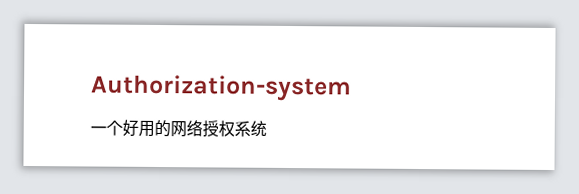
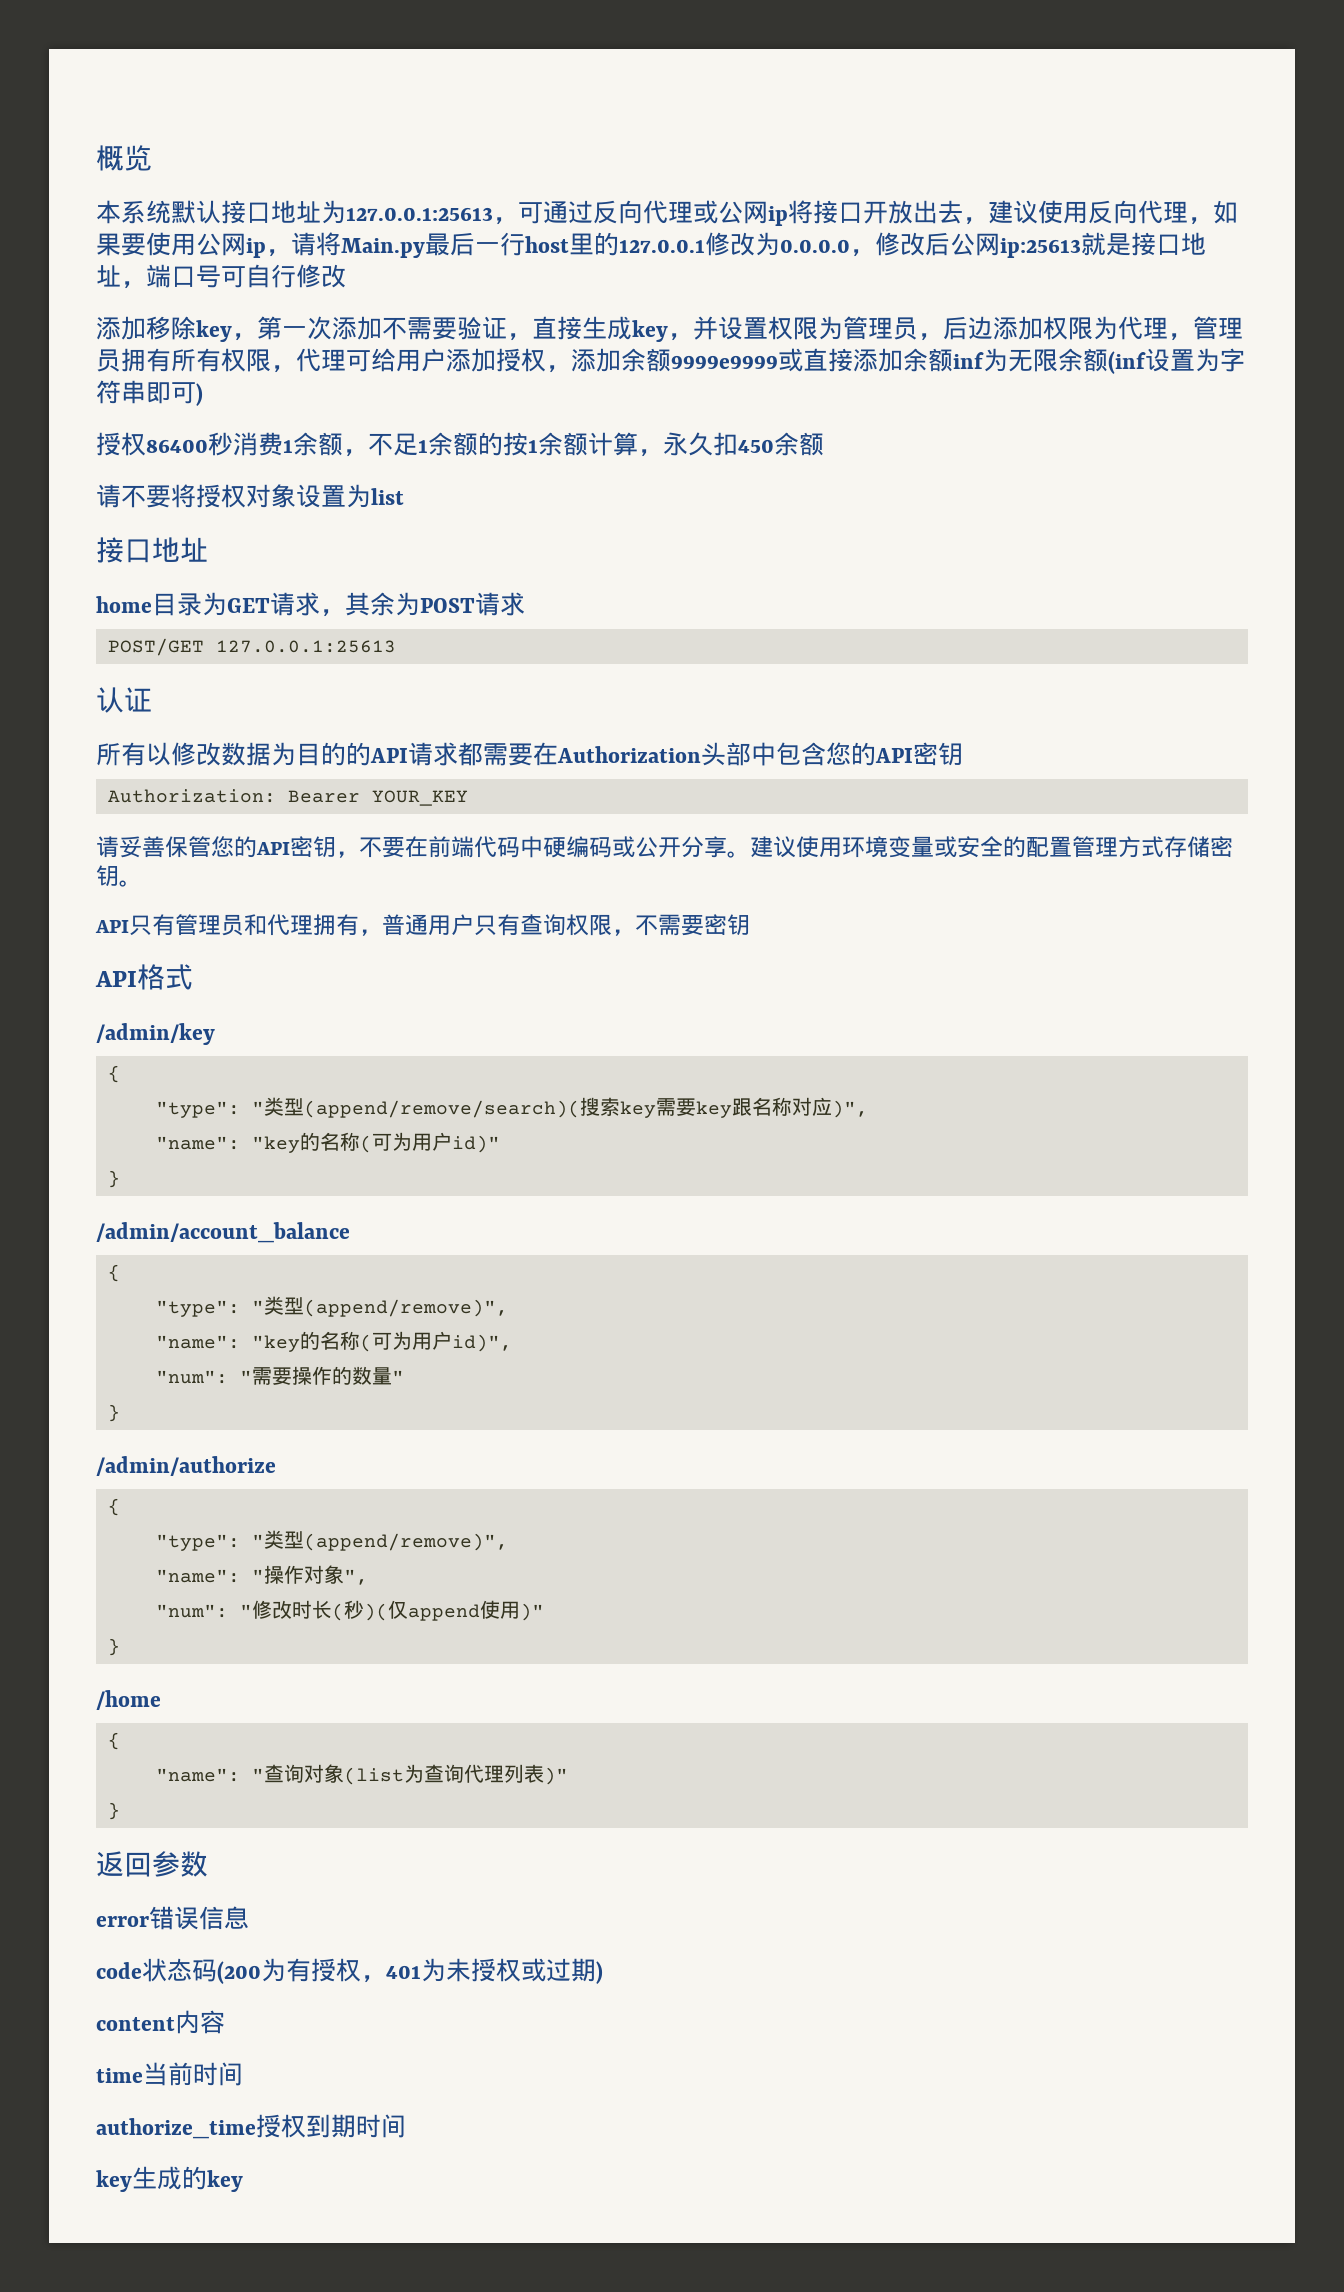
- Authorization-system
- 一个好用的网络授权系统
+ 概览
+ 本系统默认接口地址为127.0.0.1:25613，可通过反向代理或公网ip将接口开放出去，建议使用反向代理，如果要使用公网ip，请将Main.py最后一行host里的127.0.0.1修改为0.0.0.0，修改后公网ip:25613就是接口地址，端口号可自行修改
+ 添加移除key，第一次添加不需要验证，直接生成key，并设置权限为管理员，后边添加权限为代理，管理员拥有所有权限，代理可给用户添加授权，添加余额9999e9999或直接添加余额inf为无限余额(inf设置为字符串即可)
+ 授权86400秒消费1余额，不足1余额的按1余额计算，永久扣450余额
+ 请不要将授权对象设置为list
+ 接口地址
+ home目录为GET请求，其余为POST请求
+ POST/GET 127.0.0.1:25613
+ 认证
+ 所有以修改数据为目的的API请求都需要在Authorization头部中包含您的API密钥
+ Authorization: Bearer YOUR_KEY
+ 请妥善保管您的API密钥，不要在前端代码中硬编码或公开分享。建议使用环境变量或安全的配置管理方式存储密钥。
+ API只有管理员和代理拥有，普通用户只有查询权限，不需要密钥
+ API格式
+ /admin/key
+ {
+ "type": "类型(append/remove/search)(搜索key需要key跟名称对应)",
+ "name": "key的名称(可为用户id)"
+ }
+ /admin/account_balance
+ {
+ "type": "类型(append/remove)",
+ "name": "key的名称(可为用户id)",
+ "num": "需要操作的数量"
+ }
+ /admin/authorize
+ {
+ "type": "类型(append/remove)",
+ "name": "操作对象",
+ "num": "修改时长(秒)(仅append使用)"
+ }
+ /home
+ {
+ "name": "查询对象(list为查询代理列表)"
+ }
+ 返回参数
+ error错误信息
+ code状态码(200为有授权，401为未授权或过期)
+ content内容
+ time当前时间
+ authorize_time授权到期时间
+ key生成的key

